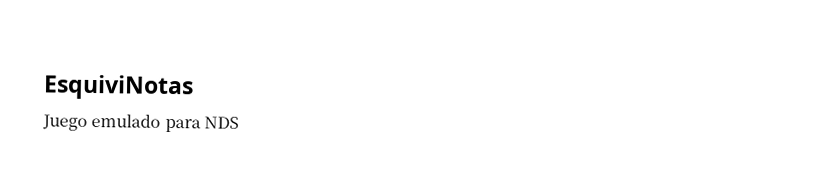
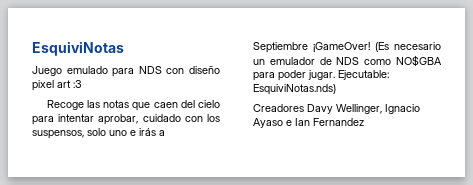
- Juego emulado para NDS
+ Juego emulado para NDS con diseño pixel art :3
+ Recoge las notas que caen del cielo para intentar aprobar, cuidado con los suspensos, solo uno e irás a Septiembre ¡GameOver! (Es necesario un emulador de NDS como NO$GBA para poder jugar. Ejecutable: EsquiviNotas.nds)
+ Creadores Davy Wellinger, Ignacio Ayaso e Ian Fernandez

